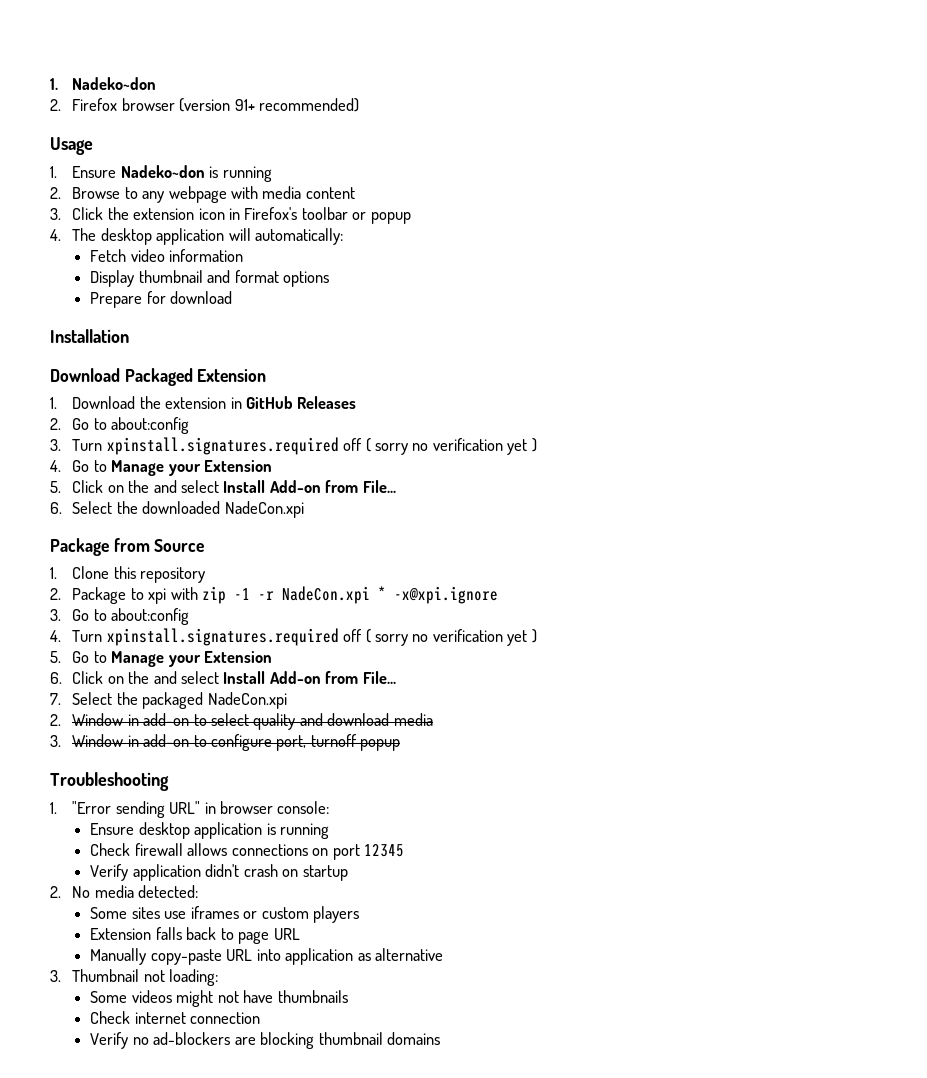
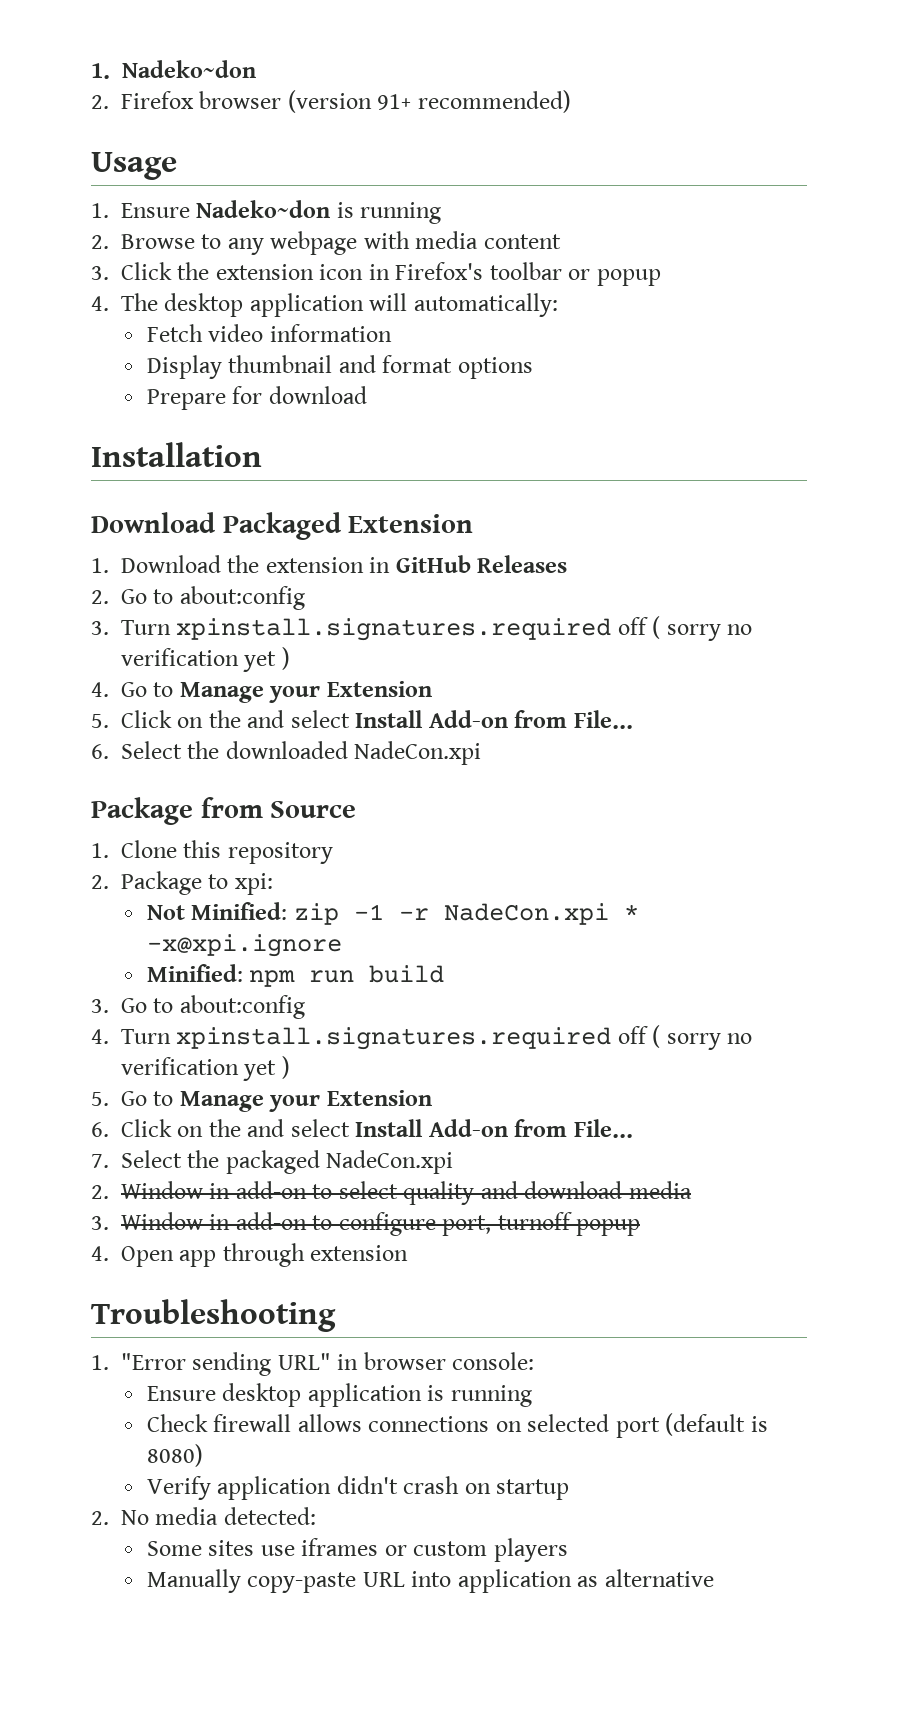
- 2. Package to xpi with zip -1 -r NadeCon.xpi * -x@xpi.ignore
+ 2. Package to xpi:
+ Not Minified: zip -1 -r NadeCon.xpi * -x@xpi.ignore
+ Minified: npm run build
+ 4. Open app through extension
- Check firewall allows connections on port 12345
+ Check firewall allows connections on selected port (default is 8080)
- Extension falls back to page URL
- 3. Thumbnail not loading:
- Some videos might not have thumbnails
- Check internet connection
- Verify no ad-blockers are blocking thumbnail domains

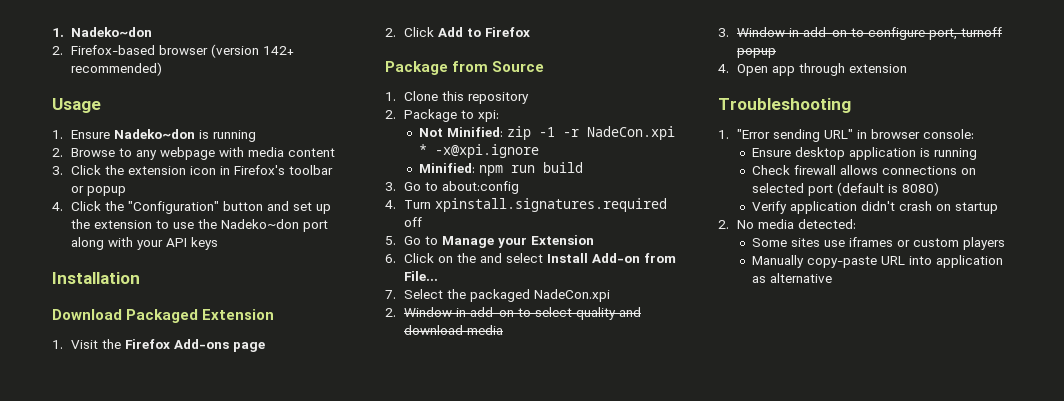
- 2. Firefox browser (version 91+ recommended)
+ 2. Firefox-based browser (version 142+ recommended)
- 4. The desktop application will automatically:
- Fetch video information
- Display thumbnail and format options
- Prepare for download
+ 4. Click the "Configuration" button and set up the extension to use the Nadeko~don port along with your API keys
- 1. Download the extension in GitHub Releases
- 2. Go to about:config
- 3. Turn xpinstall.signatures.required off ( sorry no verification yet )
- 4. Go to Manage your Extension
- 5. Click on the and select Install Add-on from File...
- 6. Select the downloaded NadeCon.xpi
+ 1. Visit the Firefox Add-ons page
+ 2. Click Add to Firefox
- 4. Turn xpinstall.signatures.required off ( sorry no verification yet )
+ 4. Turn xpinstall.signatures.required off

